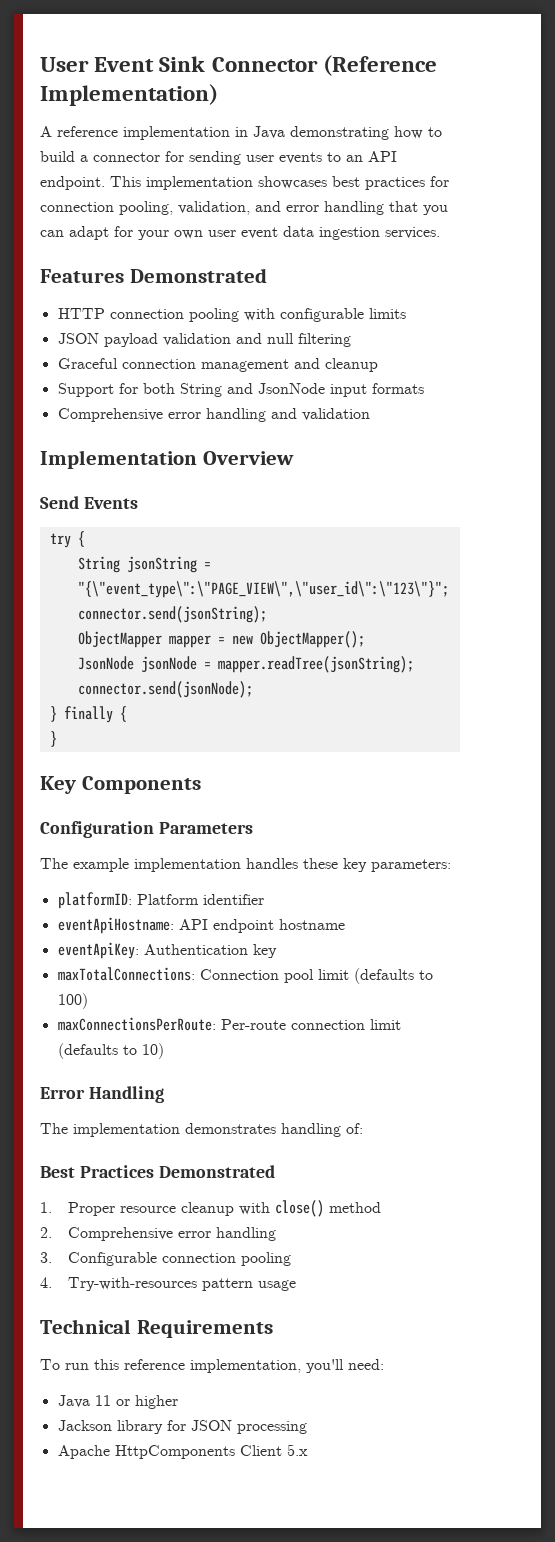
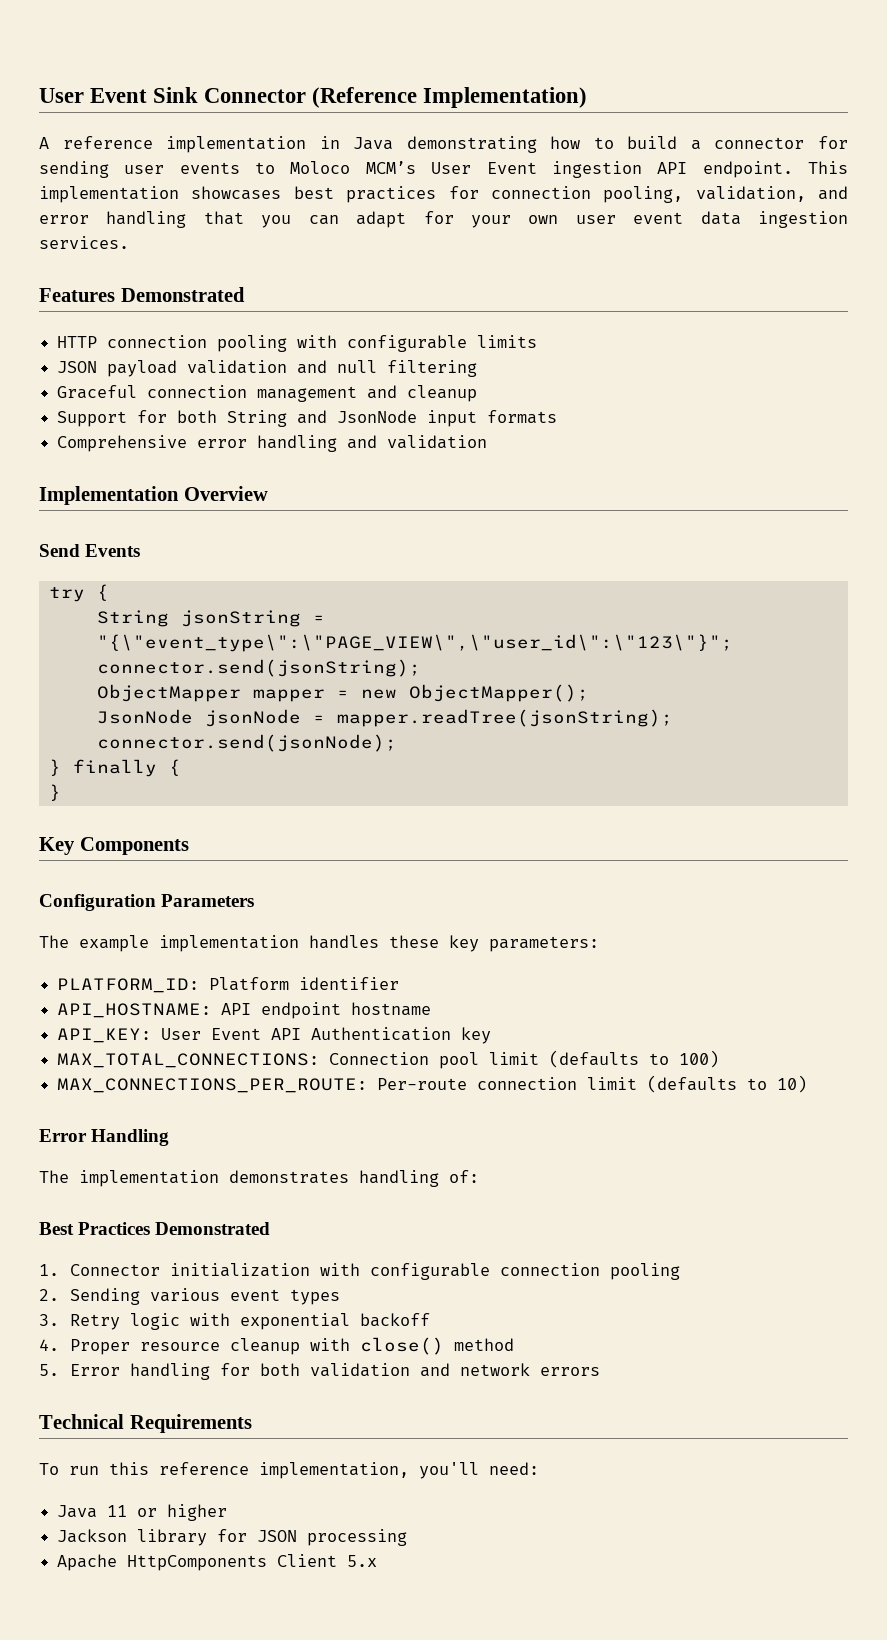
- A reference implementation in Java demonstrating how to build a connector for sending user events to an API endpoint.
+ A reference implementation in Java demonstrating how to build a connector for sending user events to Moloco MCM’s User Event ingestion API endpoint.
- platformID: Platform identifier
+ PLATFORM_ID: Platform identifier
- eventApiHostname: API endpoint hostname
+ API_HOSTNAME: API endpoint hostname
- eventApiKey: Authentication key
+ API_KEY: User Event API Authentication key
- maxTotalConnections: Connection pool limit (defaults to 100)
+ MAX_TOTAL_CONNECTIONS: Connection pool limit (defaults to 100)
- maxConnectionsPerRoute: Per-route connection limit (defaults to 10)
+ MAX_CONNECTIONS_PER_ROUTE: Per-route connection limit (defaults to 10)
- 1. Proper resource cleanup with close() method
+ 1. Connector initialization with configurable connection pooling
+ 2. Sending various event types
+ 3. Retry logic with exponential backoff
+ 4. Proper resource cleanup with close() method
- 2. Comprehensive error handling
- 3. Configurable connection pooling
- 4. Try-with-resources pattern usage
+ 5. Error handling for both validation and network errors

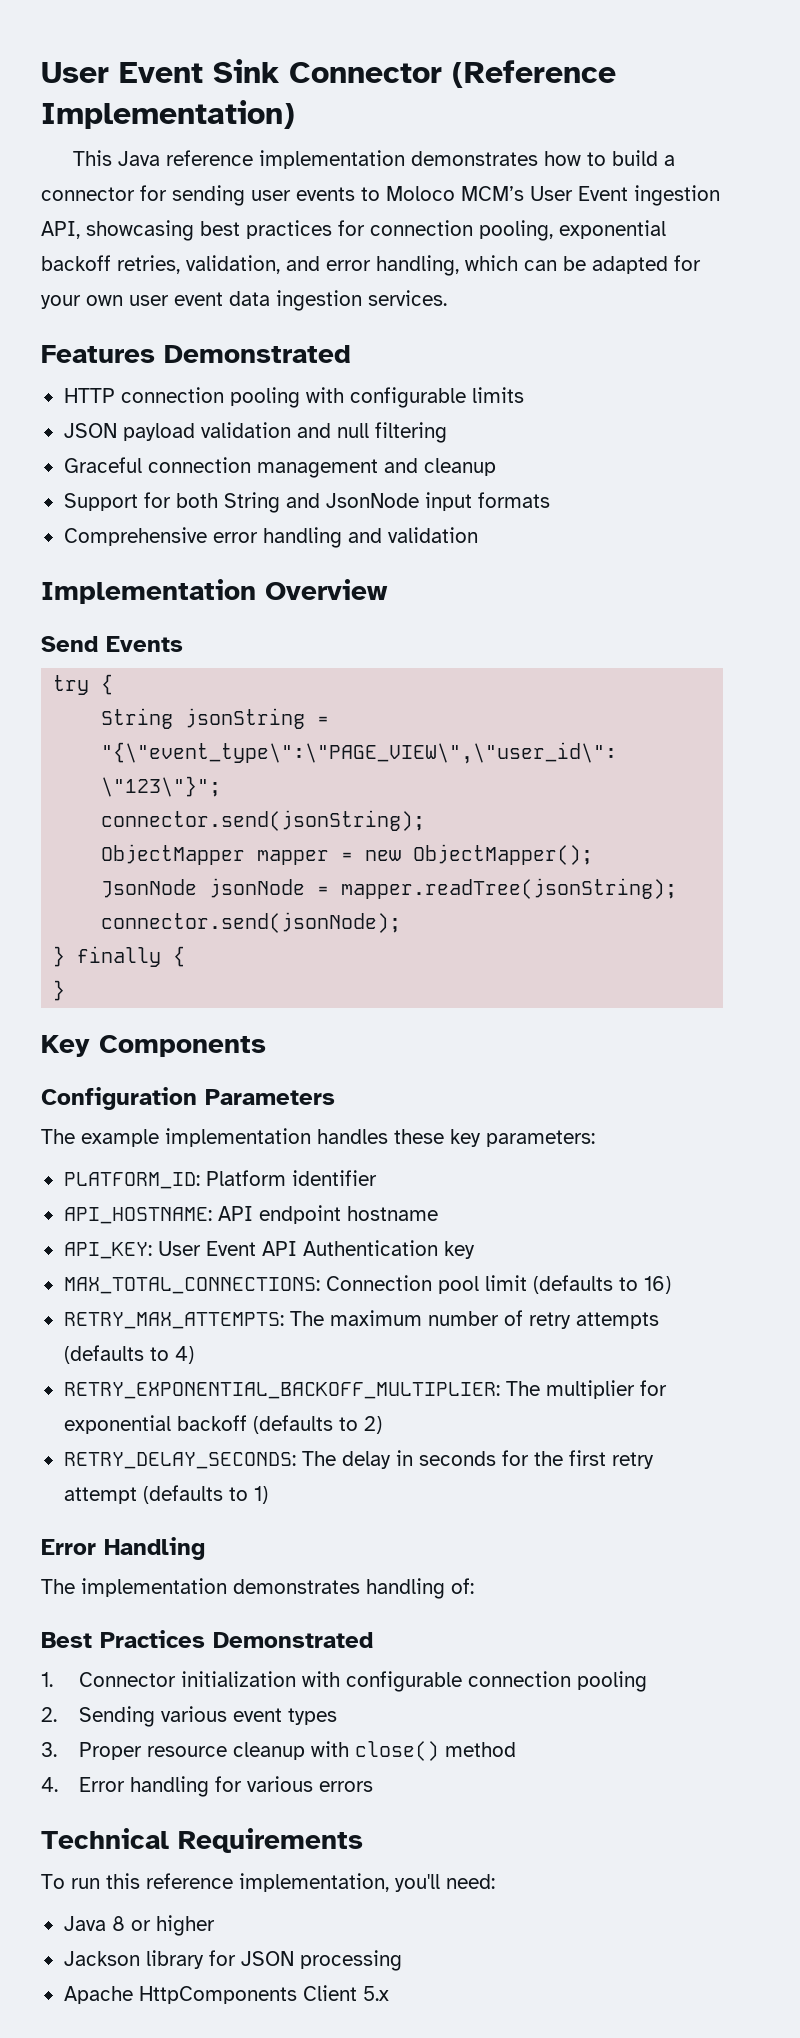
- A reference implementation in Java demonstrating how to build a connector for sending user events to Moloco MCM’s User Event ingestion API endpoint. This implementation showcases best practices for connection pooling, validation, and error handling that you can adapt for your own user event data ingestion services.
+ This Java reference implementation demonstrates how to build a connector for sending user events to Moloco MCM’s User Event ingestion API, showcasing best practices for connection pooling, exponential backoff retries, validation, and error handling, which can be adapted for your own user event data ingestion services.
- MAX_TOTAL_CONNECTIONS: Connection pool limit (defaults to 100)
- MAX_CONNECTIONS_PER_ROUTE: Per-route connection limit (defaults to 10)
+ MAX_TOTAL_CONNECTIONS: Connection pool limit (defaults to 16)
+ RETRY_MAX_ATTEMPTS: The maximum number of retry attempts (defaults to 4)
+ RETRY_EXPONENTIAL_BACKOFF_MULTIPLIER: The multiplier for exponential backoff (defaults to 2)
+ RETRY_DELAY_SECONDS: The delay in seconds for the first retry attempt (defaults to 1)
- 3. Retry logic with exponential backoff
- 4. Proper resource cleanup with close() method
+ 3. Proper resource cleanup with close() method
- 5. Error handling for both validation and network errors
+ 4. Error handling for various errors
- Java 11 or higher
+ Java 8 or higher

